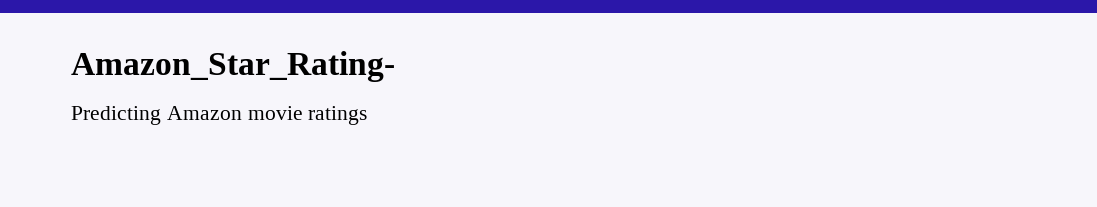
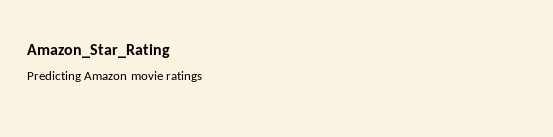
- Amazon_Star_Rating-
+ Amazon_Star_Rating

